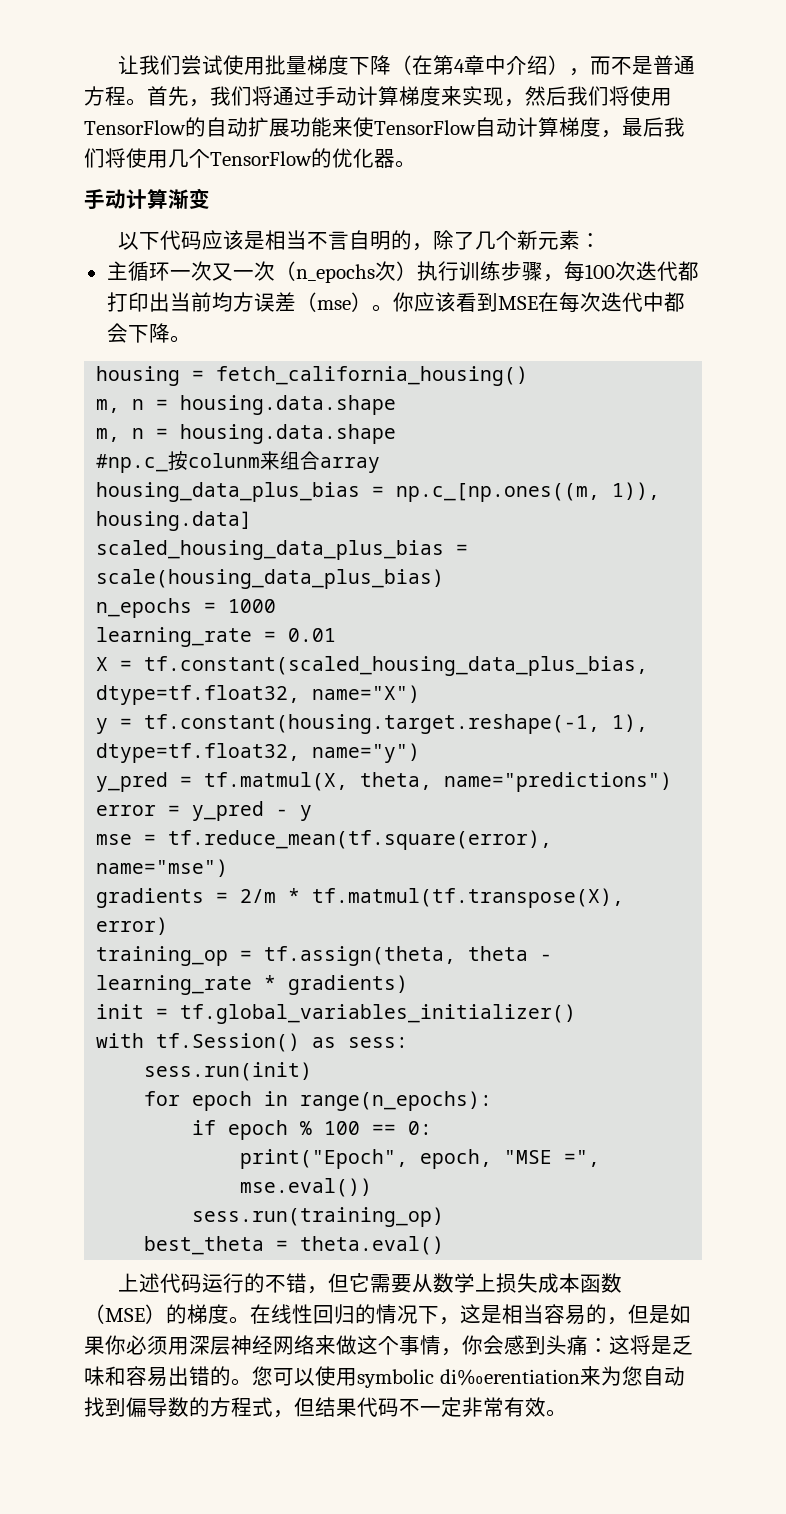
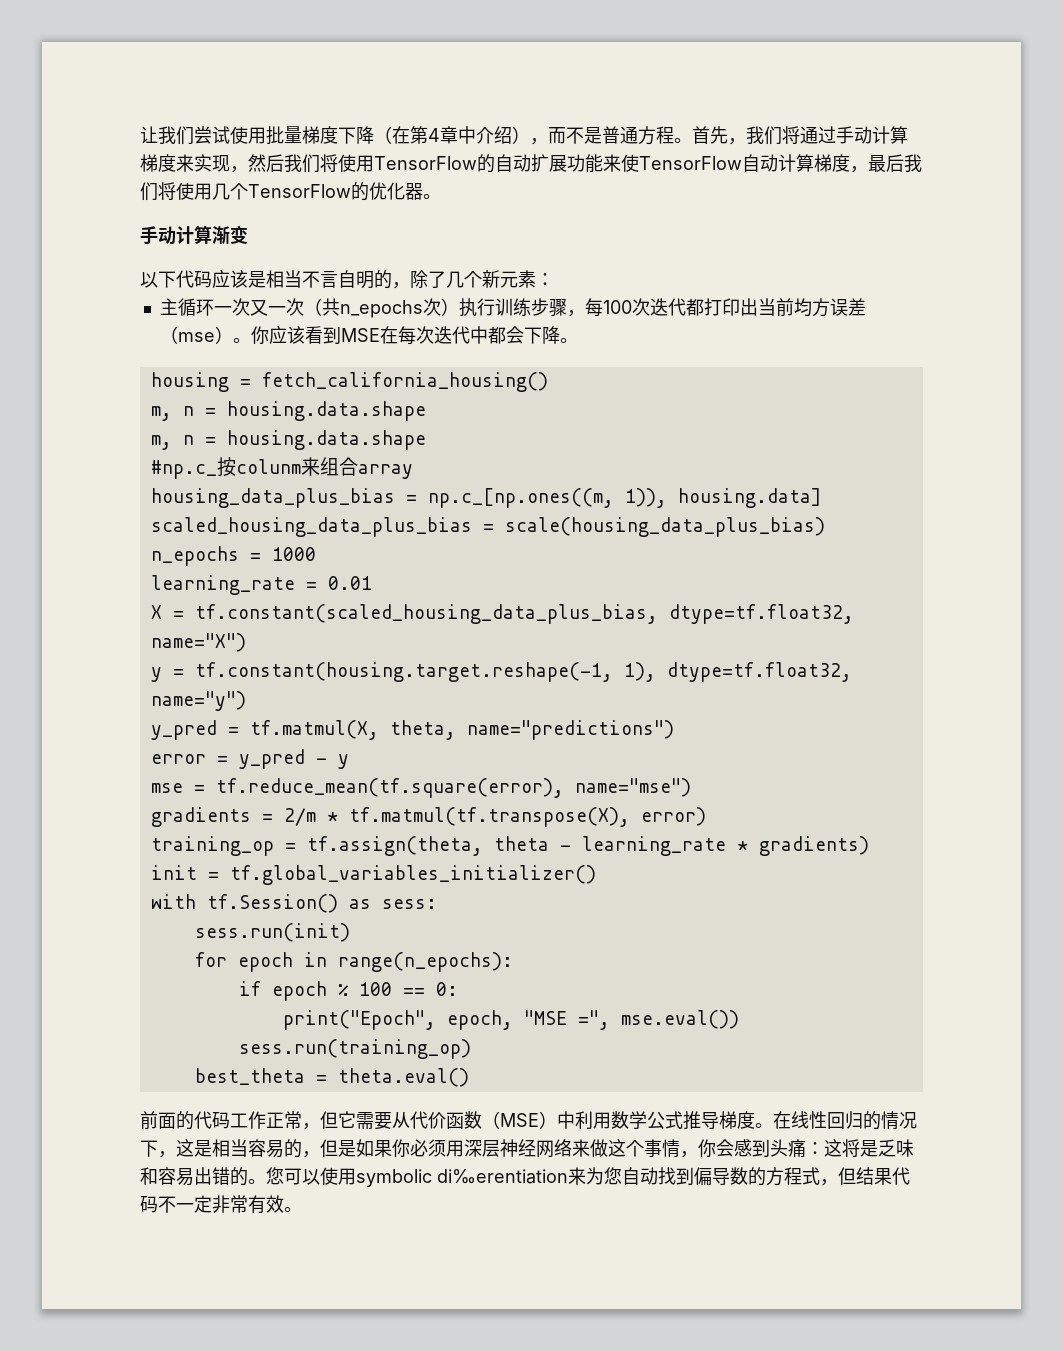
- 主循环一次又一次（n_epochs次）执行训练步骤，每100次迭代都打印出当前均方误差（mse）。
+ 主循环一次又一次（共n_epochs次）执行训练步骤，每100次迭代都打印出当前均方误差（mse）。
- 上述代码运行的不错，但它需要从数学上损失成本函数（MSE）的梯度。
+ 前面的代码工作正常，但它需要从代价函数（MSE）中利用数学公式推导梯度。

